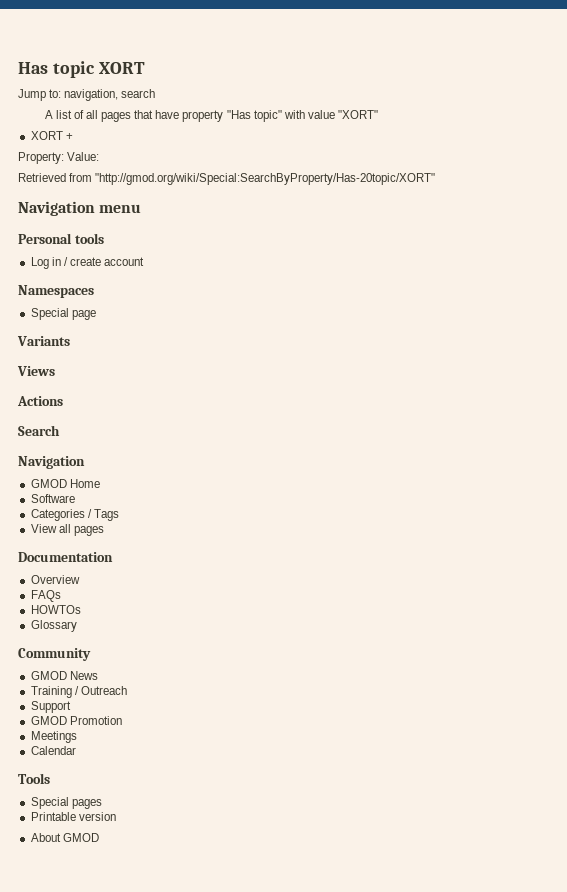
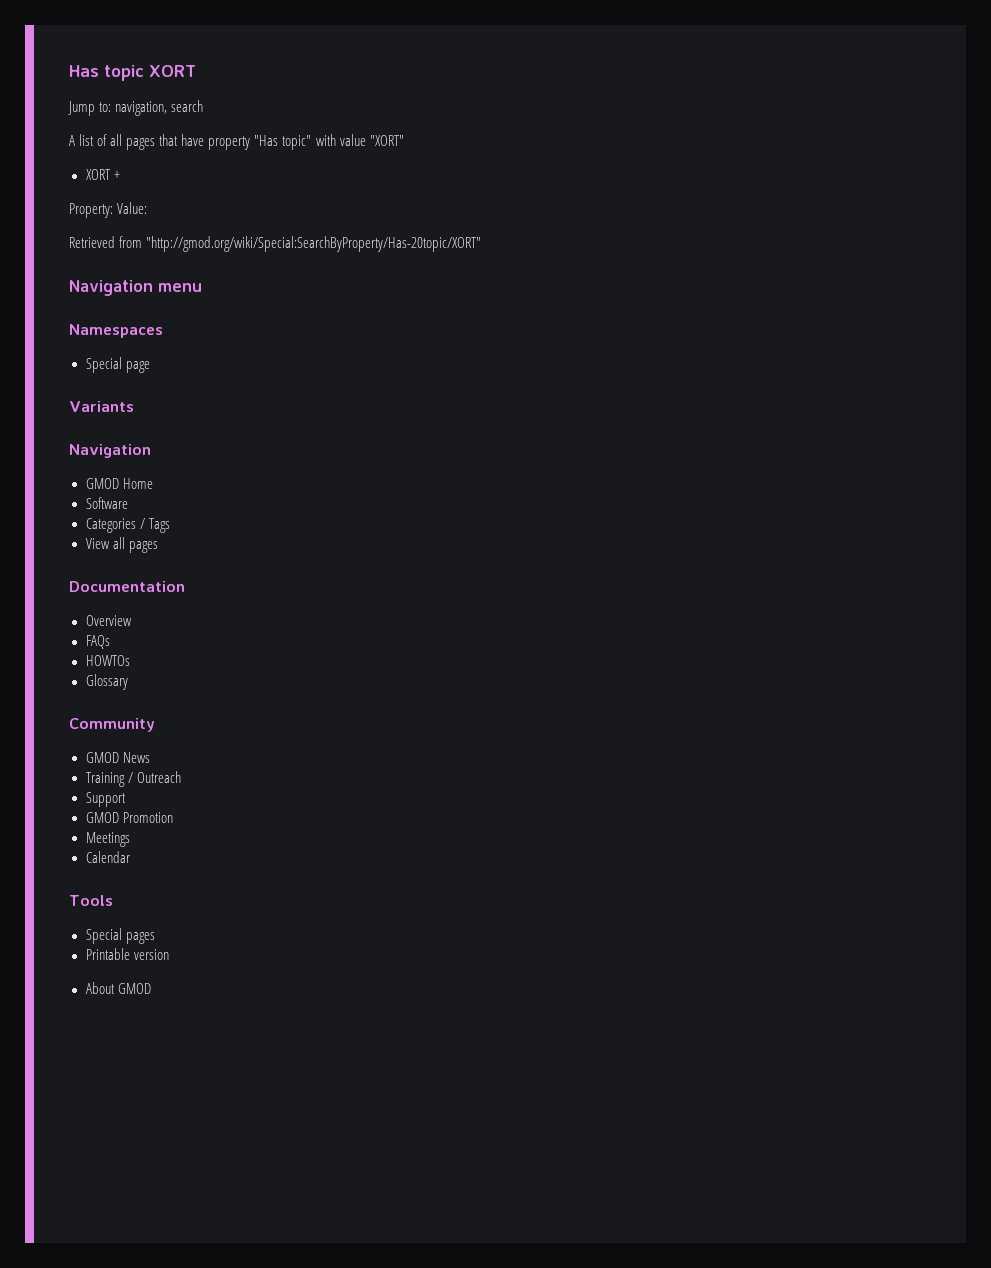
- Personal tools
- Log in / create account
- Views
- Actions
- Search

